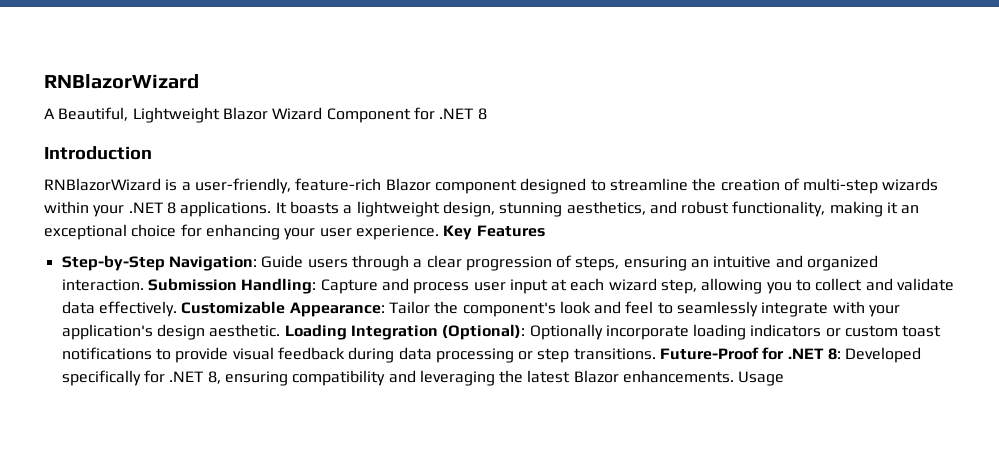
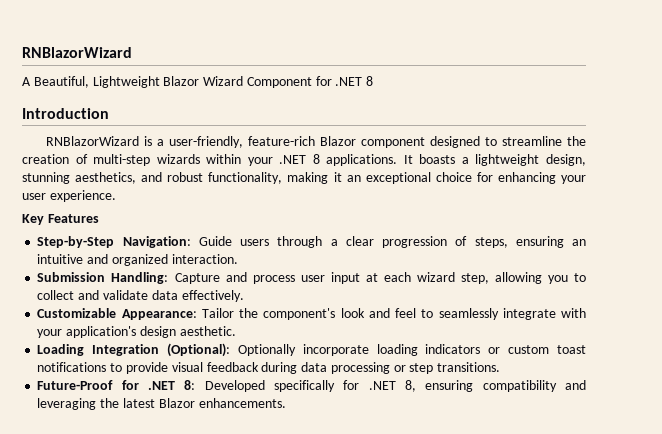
- It boasts a lightweight design, stunning aesthetics, and robust functionality, making it an exceptional choice for enhancing your user experience. Key Features
+ It boasts a lightweight design, stunning aesthetics, and robust functionality, making it an exceptional choice for enhancing your user experience.
+ Key Features
- Guide users through a clear progression of steps, ensuring an intuitive and organized interaction. Submission Handling:
+ Guide users through a clear progression of steps, ensuring an intuitive and organized interaction.
+ Submission Handling:
- Capture and process user input at each wizard step, allowing you to collect and validate data effectively. Customizable Appearance:
+ Capture and process user input at each wizard step, allowing you to collect and validate data effectively.
+ Customizable Appearance:
- Tailor the component's look and feel to seamlessly integrate with your application's design aesthetic. Loading Integration (Optional):
+ Tailor the component's look and feel to seamlessly integrate with your application's design aesthetic.
+ Loading Integration (Optional):
- Optionally incorporate loading indicators or custom toast notifications to provide visual feedback during data processing or step transitions. Future-Proof for .NET 8:
+ Optionally incorporate loading indicators or custom toast notifications to provide visual feedback during data processing or step transitions.
+ Future-Proof for .NET 8:
- Usage

